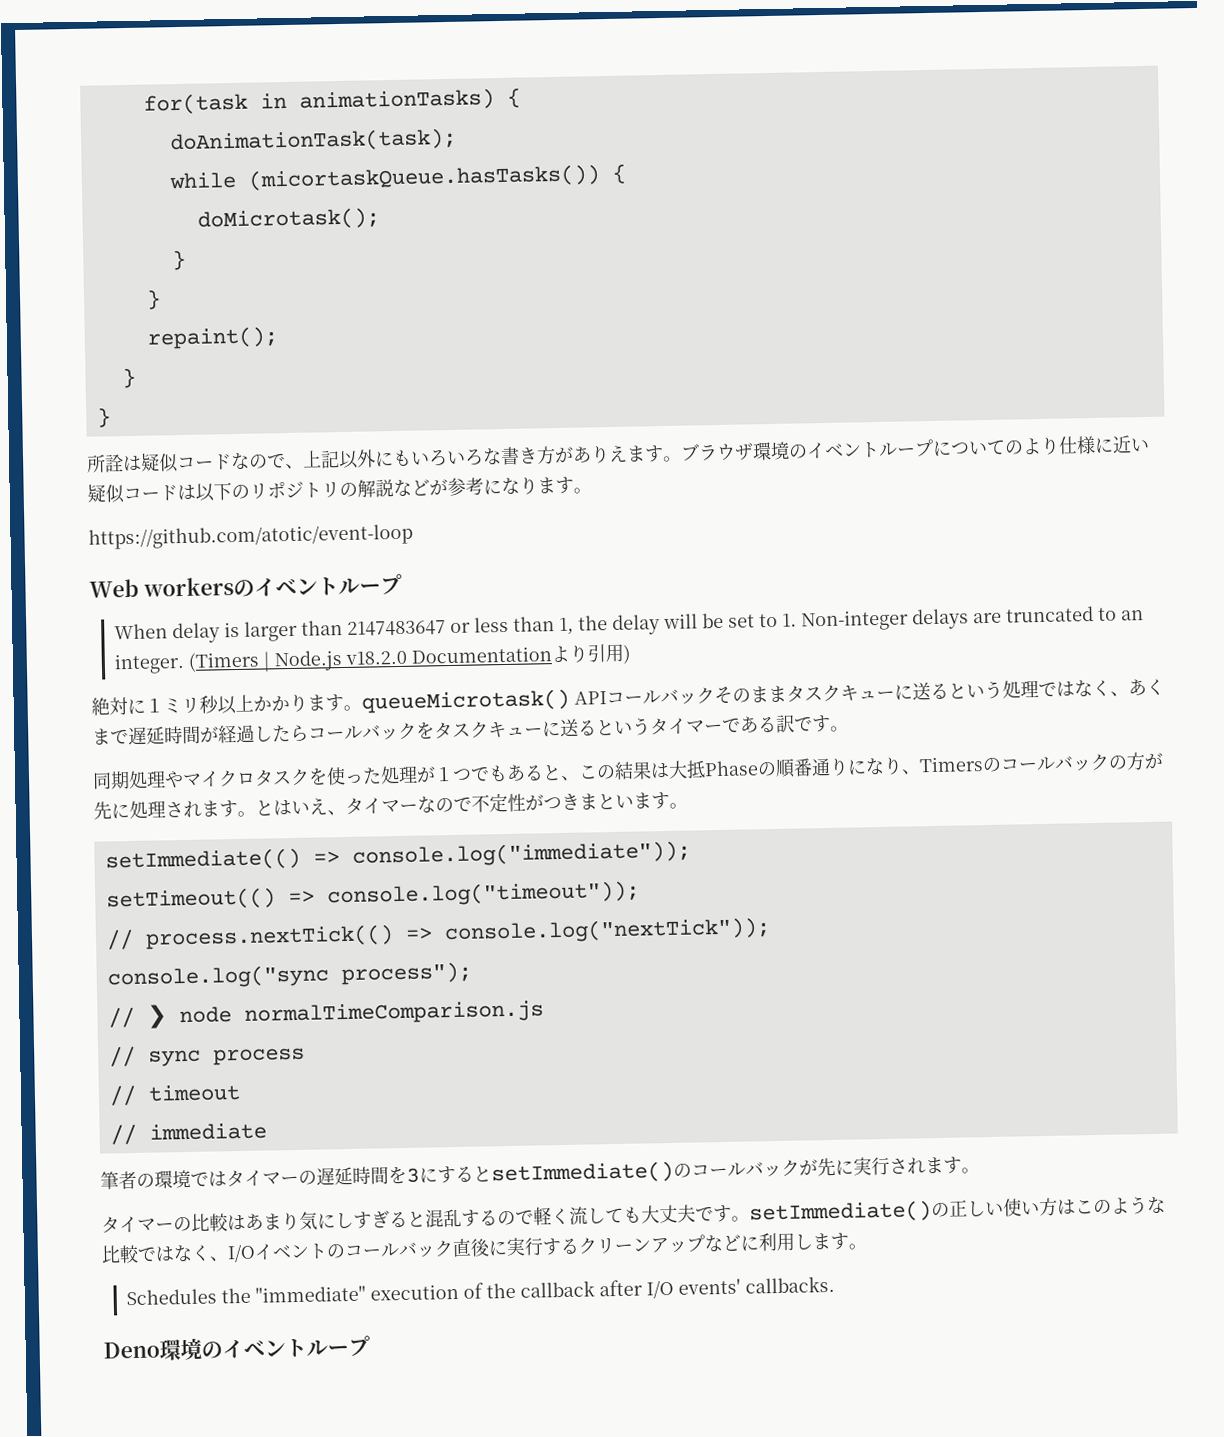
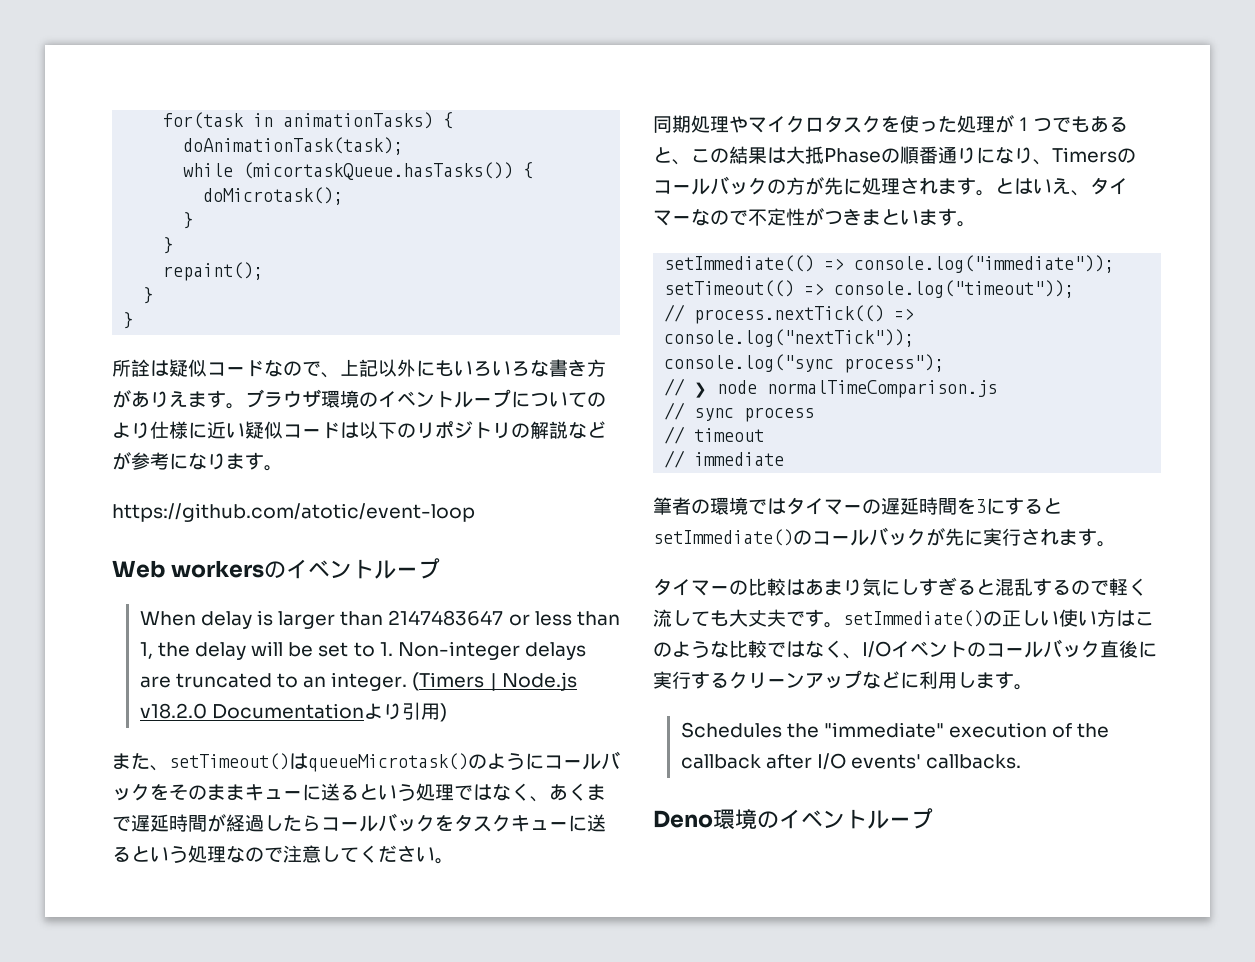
- 絶対に１ミリ秒以上かかります。queueMicrotask() APIコールバックそのままタスクキューに送るという処理ではなく、あくまで遅延時間が経過したらコールバックをタスクキューに送るというタイマーである訳です。
+ また、setTimeout()はqueueMicrotask()のようにコールバックをそのままキューに送るという処理ではなく、あくまで遅延時間が経過したらコールバックをタスクキューに送るという処理なので注意してください。

